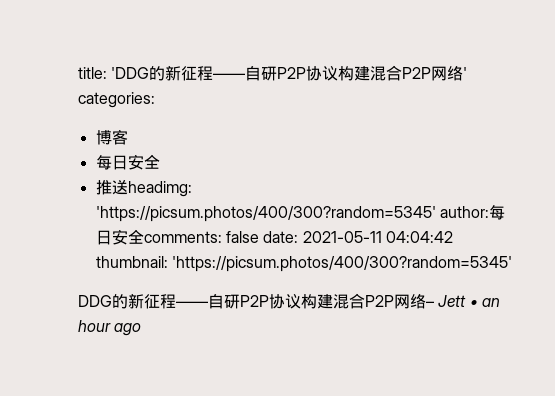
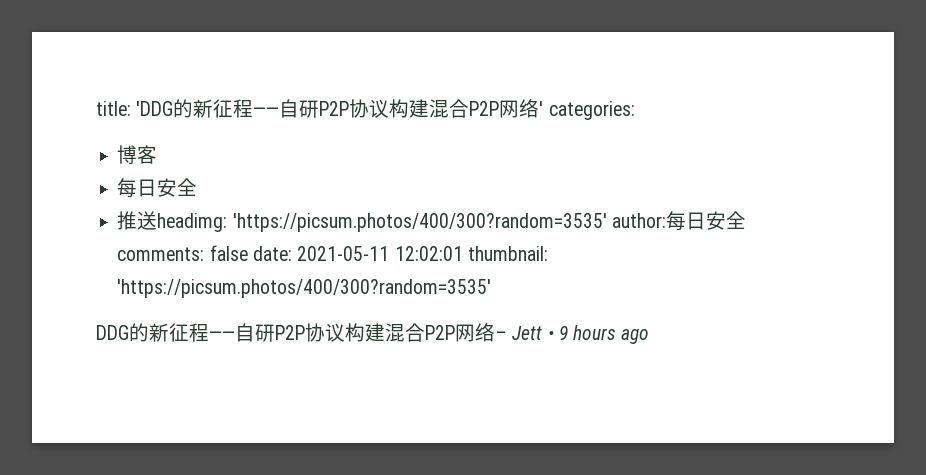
- 推送headimg: 'https://picsum.photos/400/300?random=5345' author:每日安全comments: false date: 2021-05-11 04:04:42 thumbnail: 'https://picsum.photos/400/300?random=5345'
+ 推送headimg: 'https://picsum.photos/400/300?random=3535' author:每日安全comments: false date: 2021-05-11 12:02:01 thumbnail: 'https://picsum.photos/400/300?random=3535'
- DDG的新征程——自研P2P协议构建混合P2P网络– Jett • an hour ago
+ DDG的新征程——自研P2P协议构建混合P2P网络– Jett • 9 hours ago

